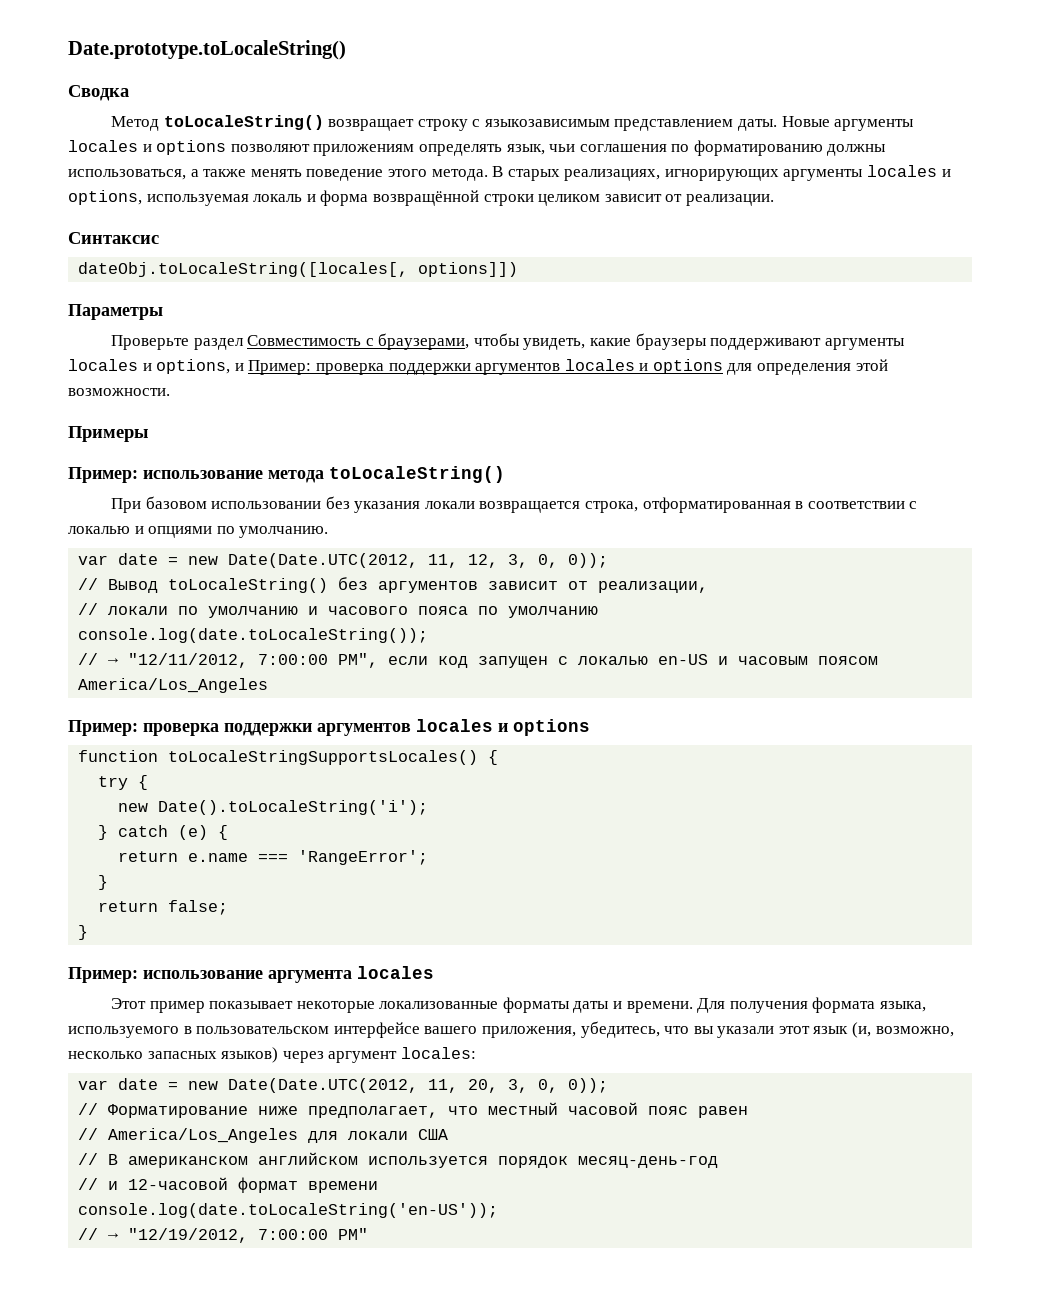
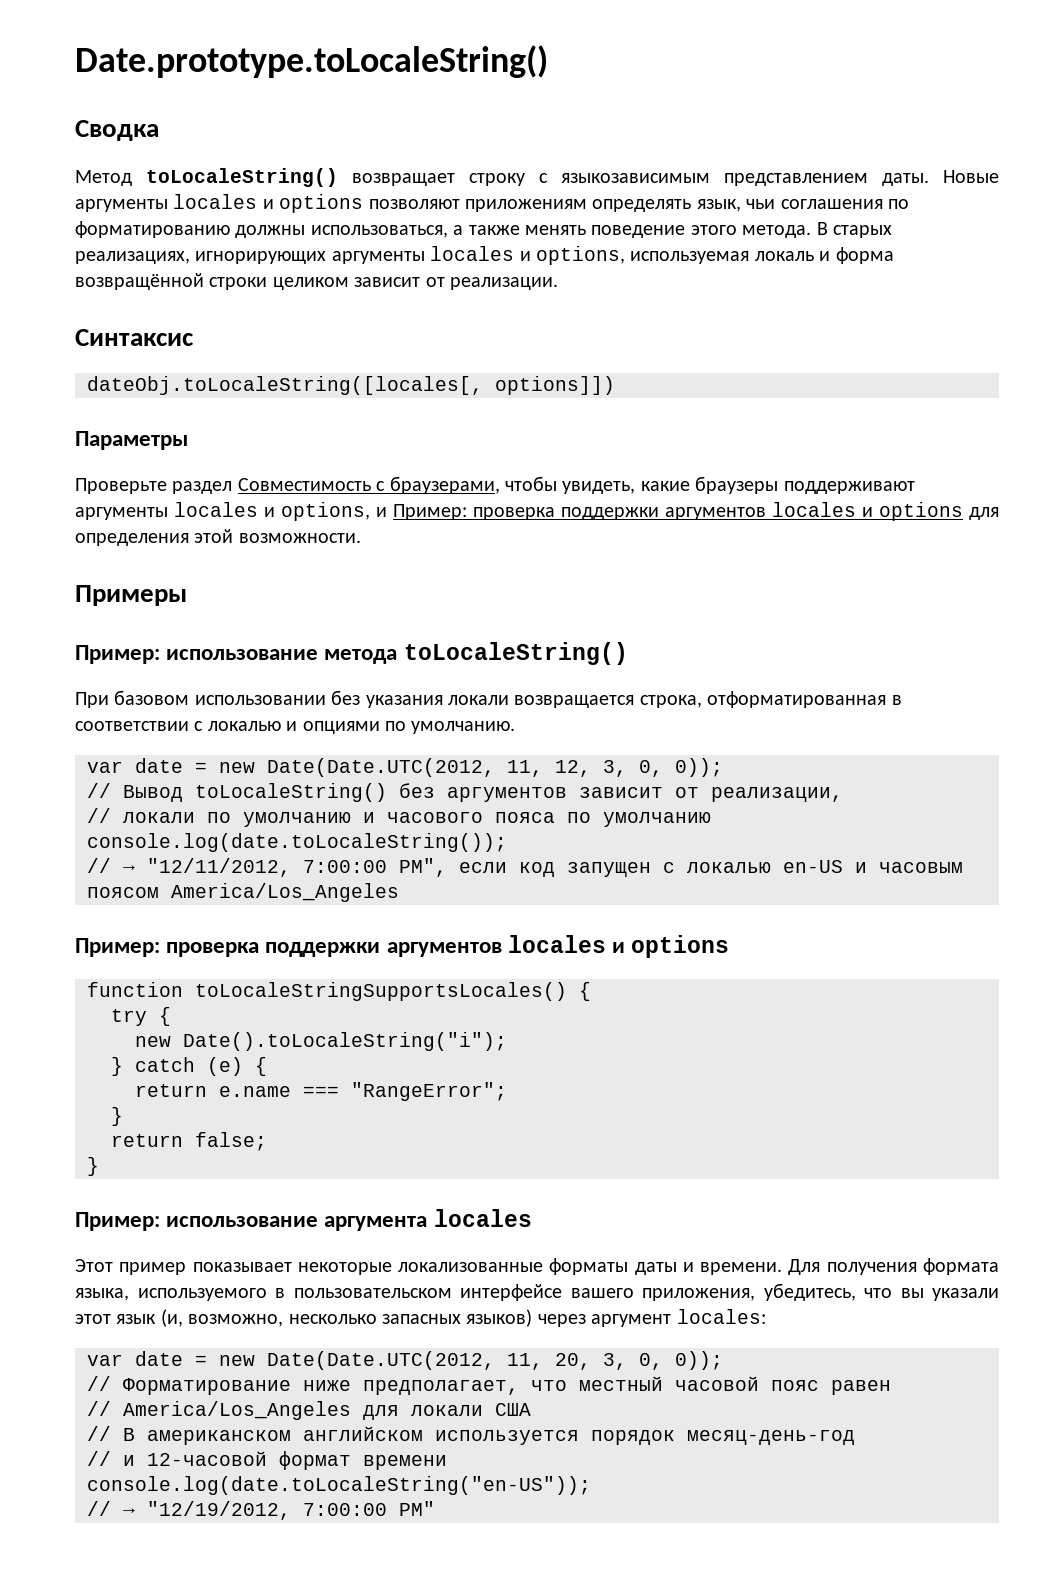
- new Date().toLocaleString('i');
+ new Date().toLocaleString("i");
- return e.name === 'RangeError';
+ return e.name === "RangeError";
- console.log(date.toLocaleString('en-US'));
+ console.log(date.toLocaleString("en-US"));

